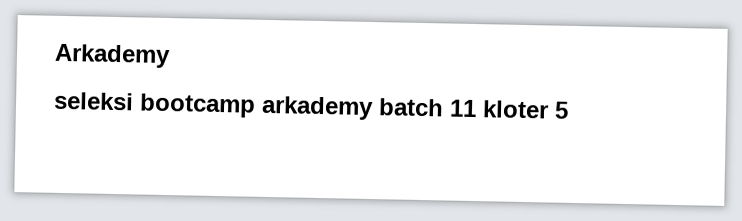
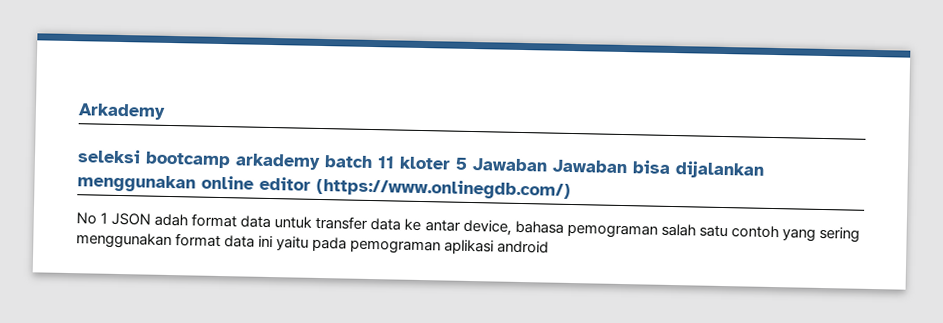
- seleksi bootcamp arkademy batch 11 kloter 5
+ seleksi bootcamp arkademy batch 11 kloter 5 Jawaban Jawaban bisa dijalankan menggunakan online editor (https://www.onlinegdb.com/)
+ No 1 JSON adah format data untuk transfer data ke antar device, bahasa pemograman salah satu contoh yang sering menggunakan format data ini yaitu pada pemograman aplikasi android

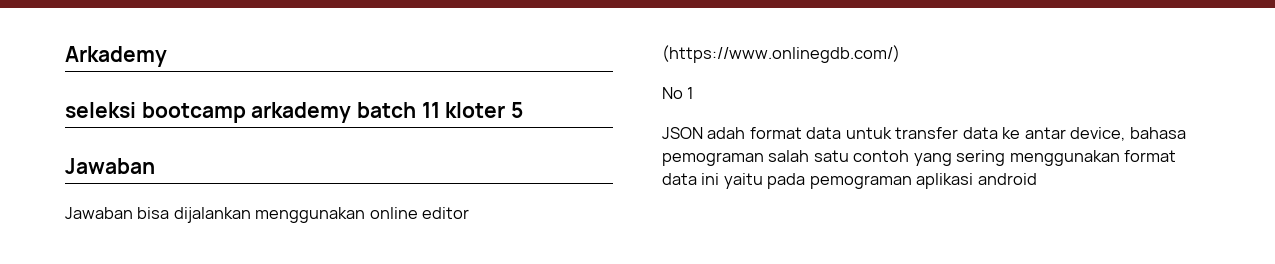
- seleksi bootcamp arkademy batch 11 kloter 5 Jawaban Jawaban bisa dijalankan menggunakan online editor (https://www.onlinegdb.com/)
+ seleksi bootcamp arkademy batch 11 kloter 5
+ Jawaban
+ Jawaban bisa dijalankan menggunakan online editor (https://www.onlinegdb.com/)
- No 1 JSON adah format data untuk transfer data ke antar device, bahasa pemograman salah satu contoh yang sering menggunakan format data ini yaitu pada pemograman aplikasi android
+ No 1
+ JSON adah format data untuk transfer data ke antar device, bahasa pemograman salah satu contoh yang sering menggunakan format data ini yaitu pada pemograman aplikasi android

